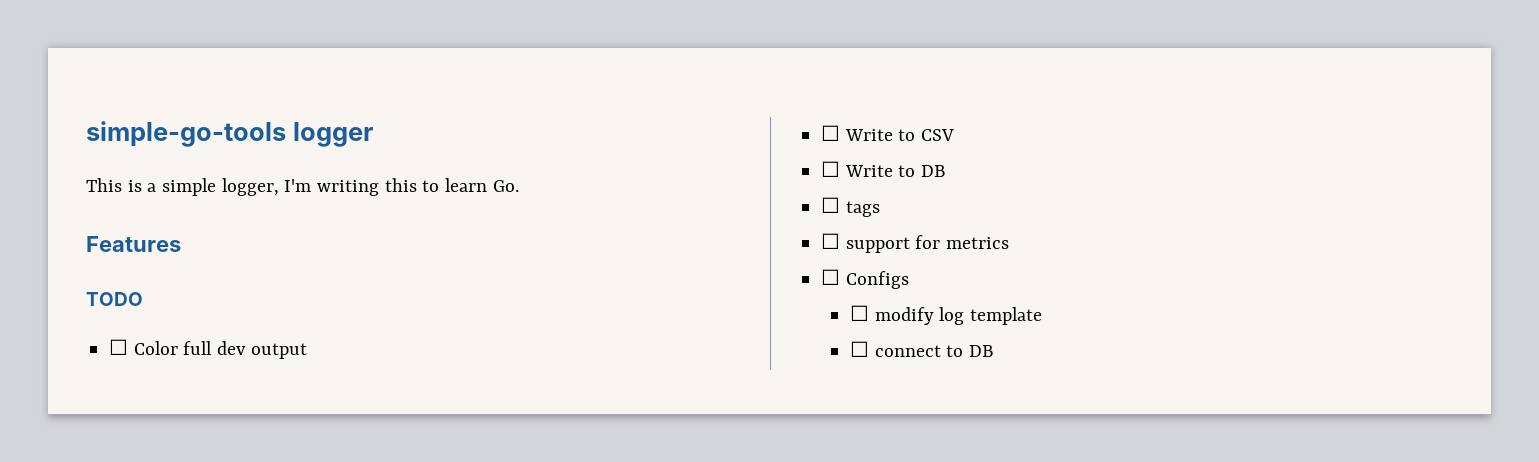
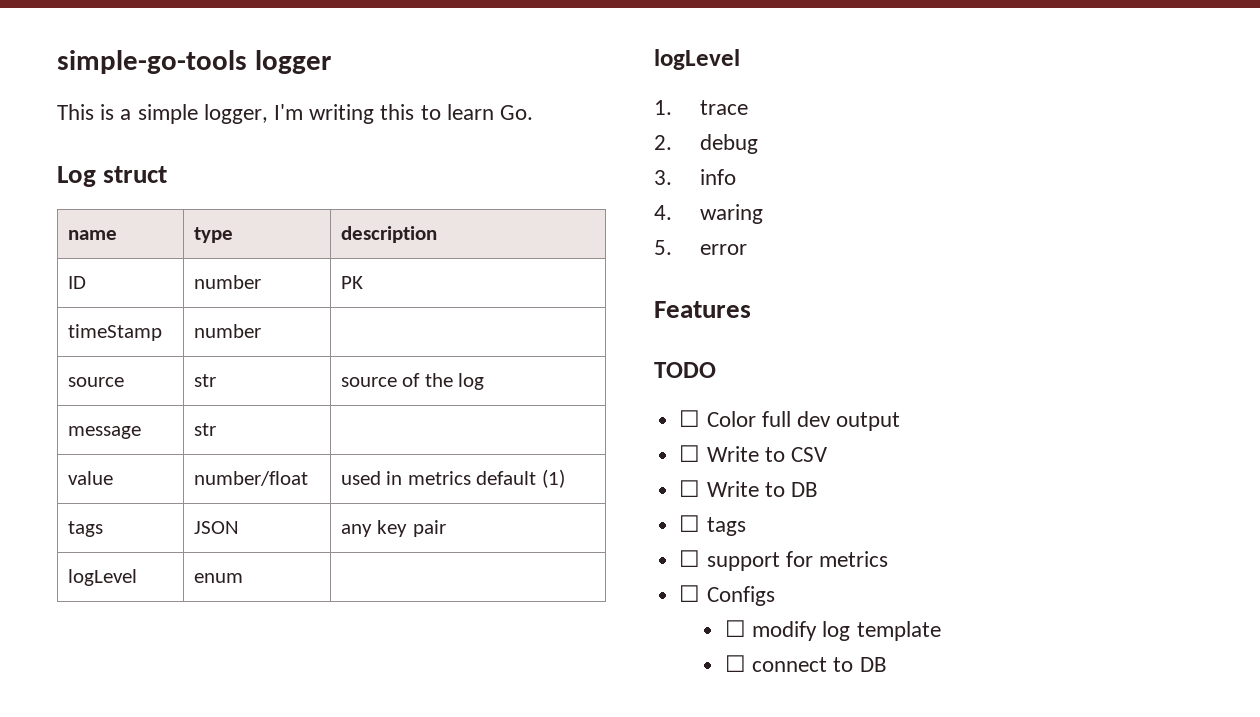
+ Log struct
+ name | type | description
+ ID | number | PK
+ timeStamp | number |
+ source | str | source of the log
+ message | str |
+ value | number/float | used in metrics default (1)
+ tags | JSON | any key pair
+ logLevel | enum |
+ logLevel
+ 1. trace
+ 2. debug
+ 3. info
+ 4. waring
+ 5. error

